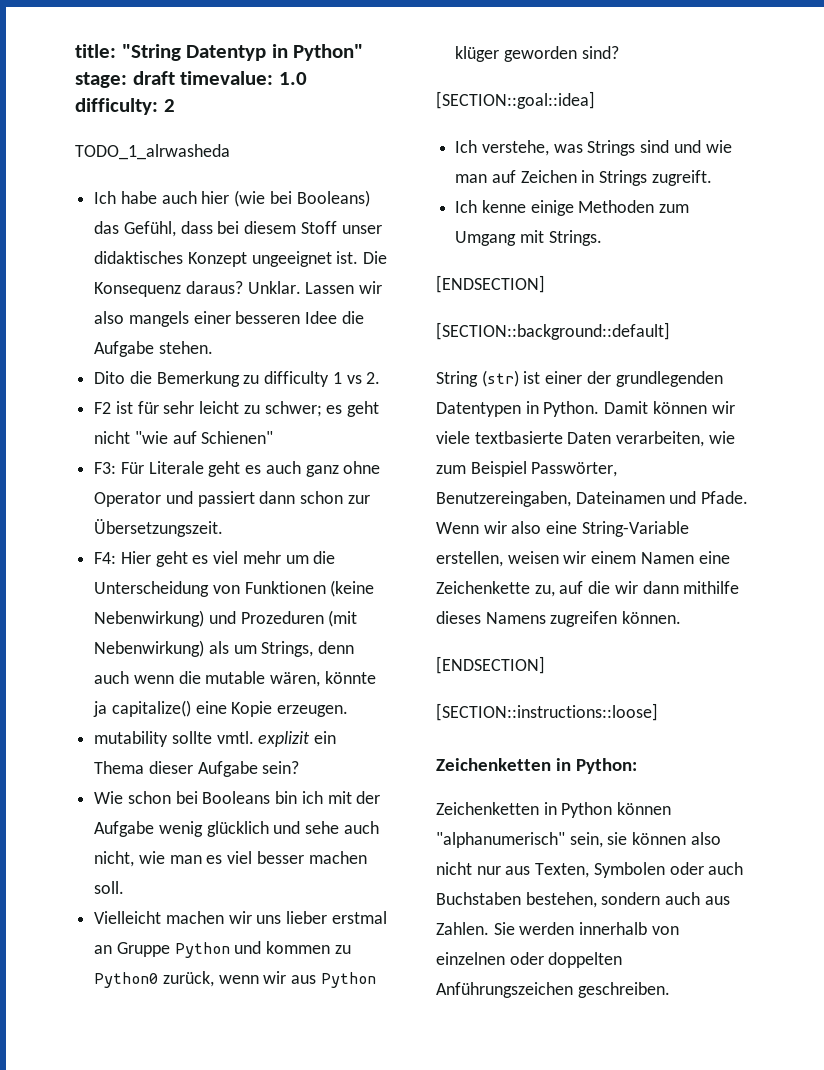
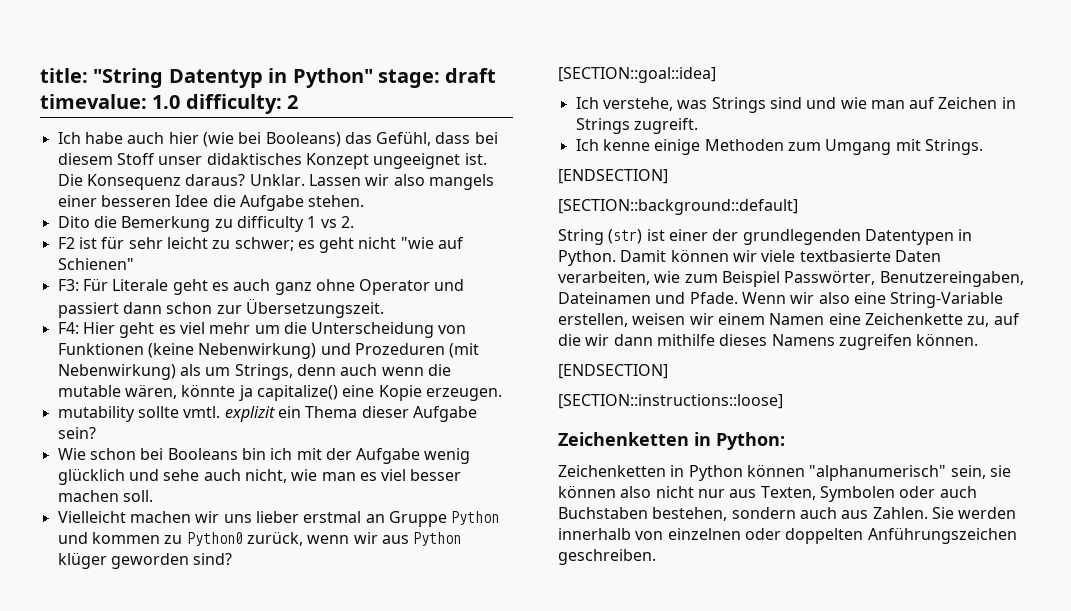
- TODO_1_alrwasheda

